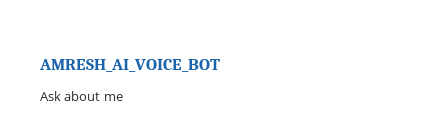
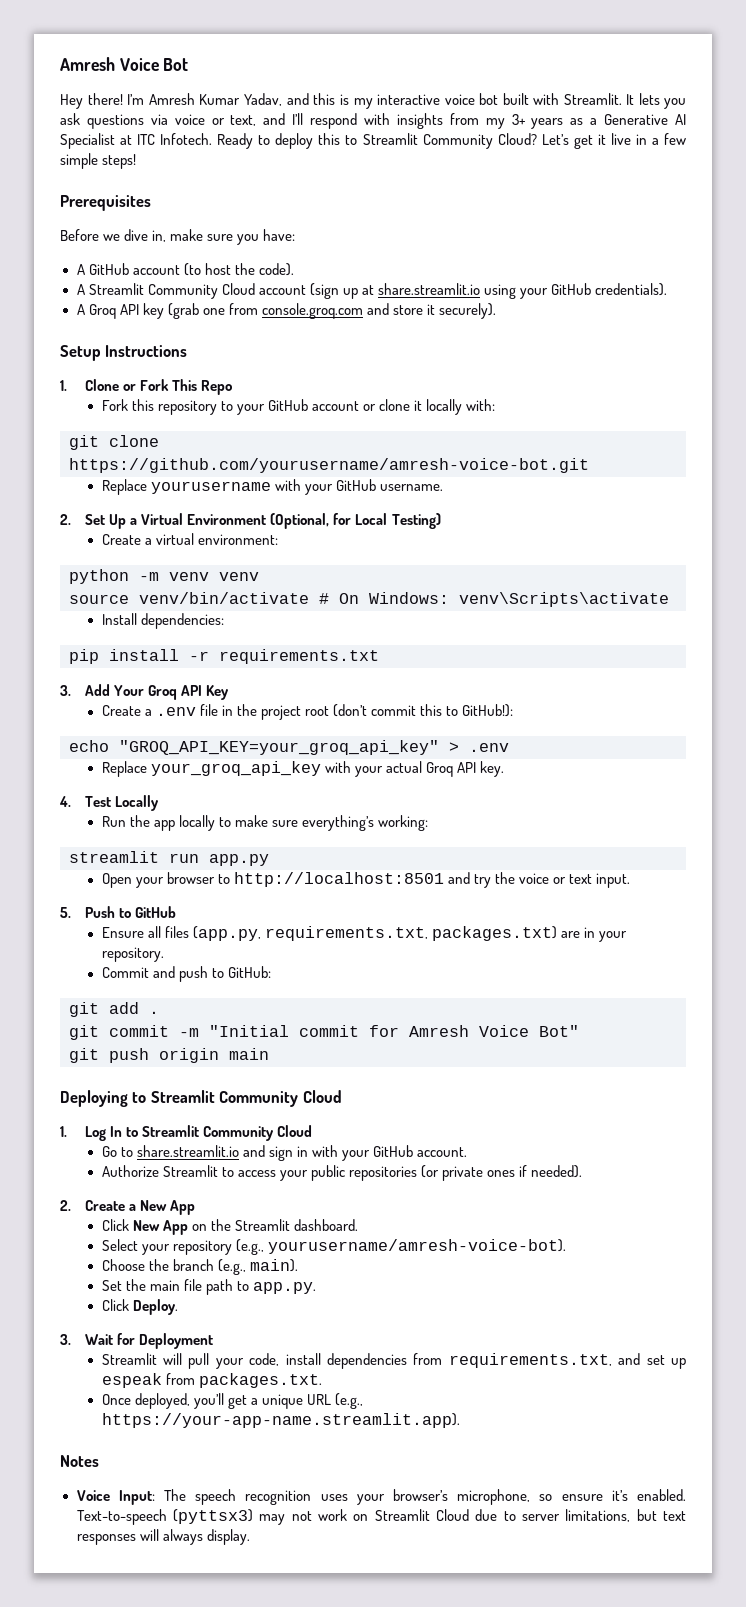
- AMRESH_AI_VOICE_BOT
- Ask about me
+ Amresh Voice Bot
+ Hey there! I’m Amresh Kumar Yadav, and this is my interactive voice bot built with Streamlit. It lets you ask questions via voice or text, and I’ll respond with insights from my 3+ years as a Generative AI Specialist at ITC Infotech. Ready to deploy this to Streamlit Community Cloud? Let’s get it live in a few simple steps!
+ Prerequisites
+ Before we dive in, make sure you have:
+ A GitHub account (to host the code).
+ A Streamlit Community Cloud account (sign up at share.streamlit.io using your GitHub credentials).
+ A Groq API key (grab one from console.groq.com and store it securely).
+ Setup Instructions
+ 1. Clone or Fork This Repo
+ Fork this repository to your GitHub account or clone it locally with:
+ git clone https://github.com/yourusername/amresh-voice-bot.git
+ Replace yourusername with your GitHub username.
+ 2. Set Up a Virtual Environment (Optional, for Local Testing)
+ Create a virtual environment:
+ python -m venv venv
+ source venv/bin/activate # On Windows: venv\Scripts\activate
+ Install dependencies:
+ pip install -r requirements.txt
+ 3. Add Your Groq API Key
+ Create a .env file in the project root (don’t commit this to GitHub!):
+ echo "GROQ_API_KEY=your_groq_api_key" > .env
+ Replace your_groq_api_key with your actual Groq API key.
+ 4. Test Locally
+ Run the app locally to make sure everything’s working:
+ streamlit run app.py
+ Open your browser to http://localhost:8501 and try the voice or text input.
+ 5. Push to GitHub
+ Ensure all files (app.py, requirements.txt, packages.txt) are in your repository.
+ Commit and push to GitHub:
+ git add .
+ git commit -m "Initial commit for Amresh Voice Bot"
+ git push origin main
+ Deploying to Streamlit Community Cloud
+ 1. Log In to Streamlit Community Cloud
+ Go to share.streamlit.io and sign in with your GitHub account.
+ Authorize Streamlit to access your public repositories (or private ones if needed).
+ 2. Create a New App
+ Click New App on the Streamlit dashboard.
+ Select your repository (e.g., yourusername/amresh-voice-bot).
+ Choose the branch (e.g., main).
+ Set the main file path to app.py.
+ Click Deploy.
+ 3. Wait for Deployment
+ Streamlit will pull your code, install dependencies from requirements.txt, and set up espeak from packages.txt.
+ Once deployed, you’ll get a unique URL (e.g., https://your-app-name.streamlit.app).
+ Notes
+ Voice Input: The speech recognition uses your browser’s microphone, so ensure it’s enabled. Text-to-speech (pyttsx3) may not work on Streamlit Cloud due to server limitations, but text responses will always display.

